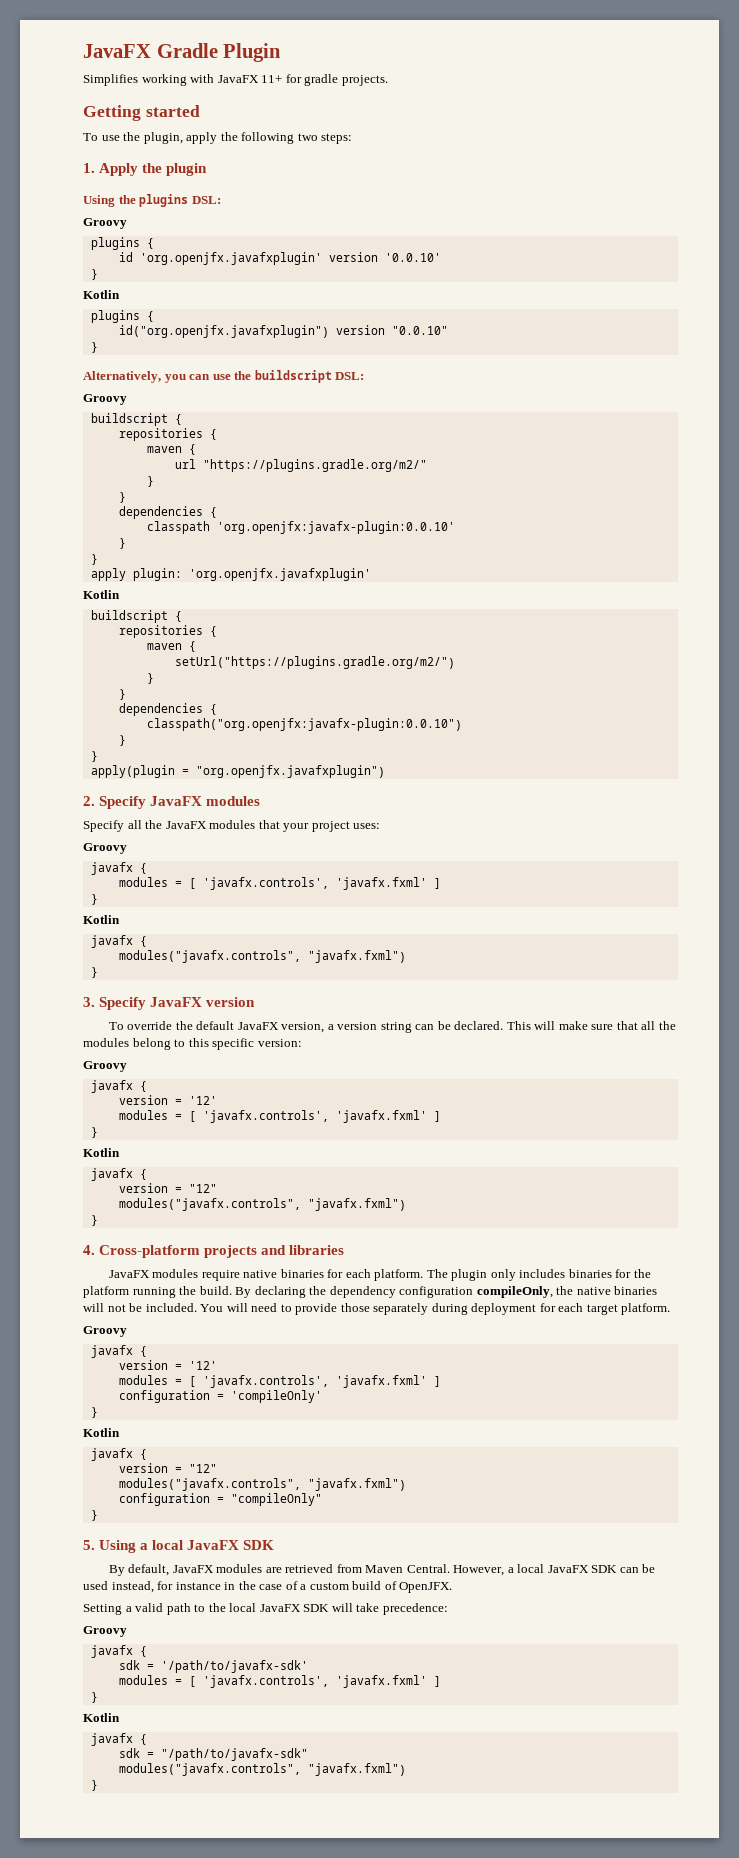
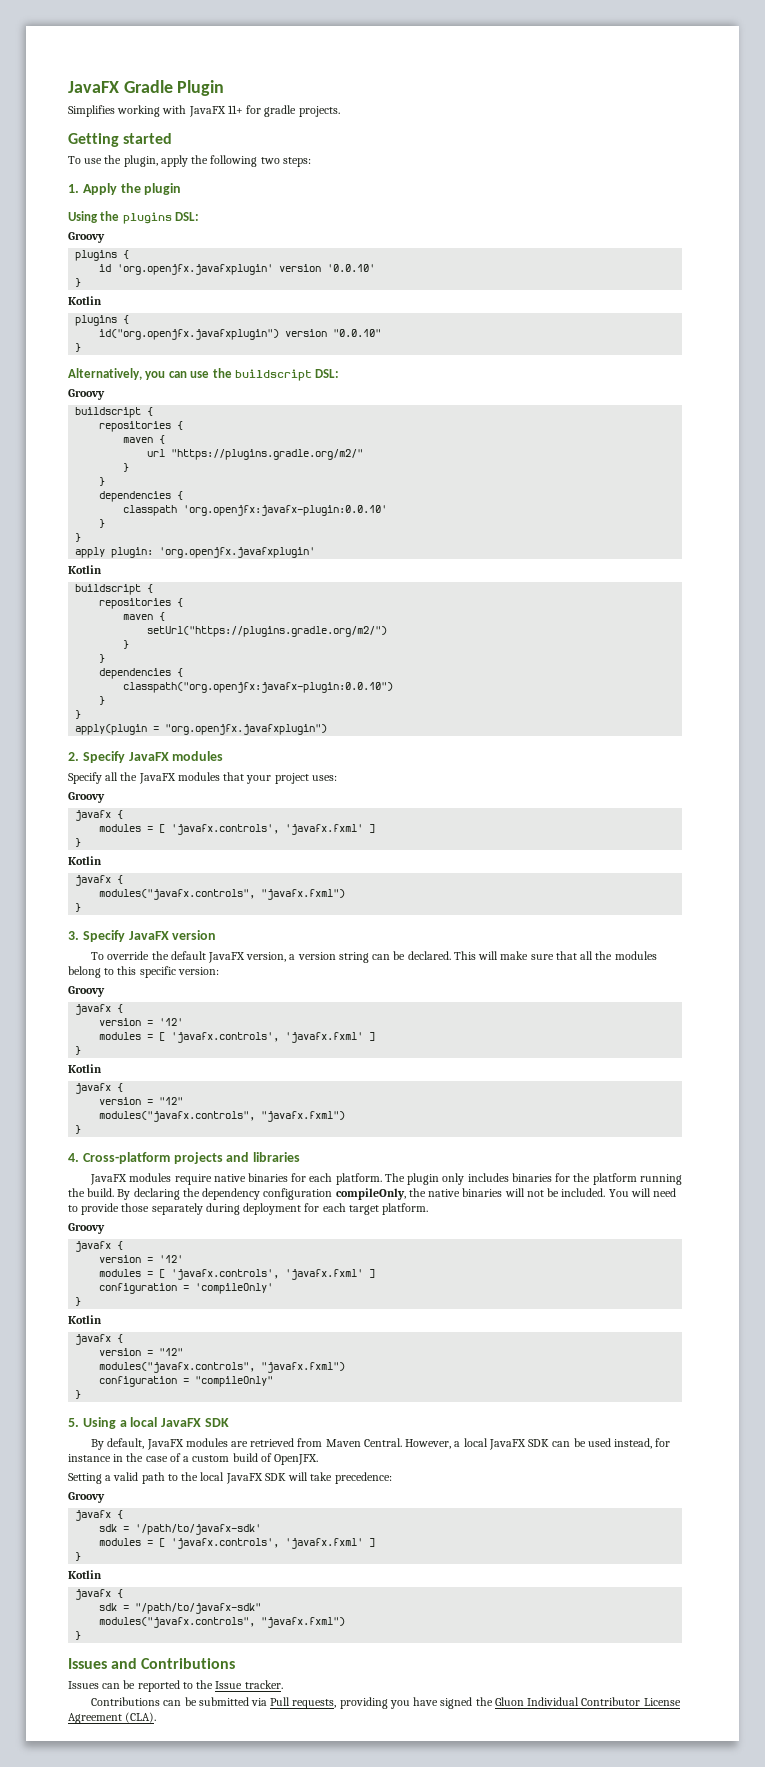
+ Issues and Contributions
+ Issues can be reported to the Issue tracker.
+ Contributions can be submitted via Pull requests, providing you have signed the Gluon Individual Contributor License Agreement (CLA).

